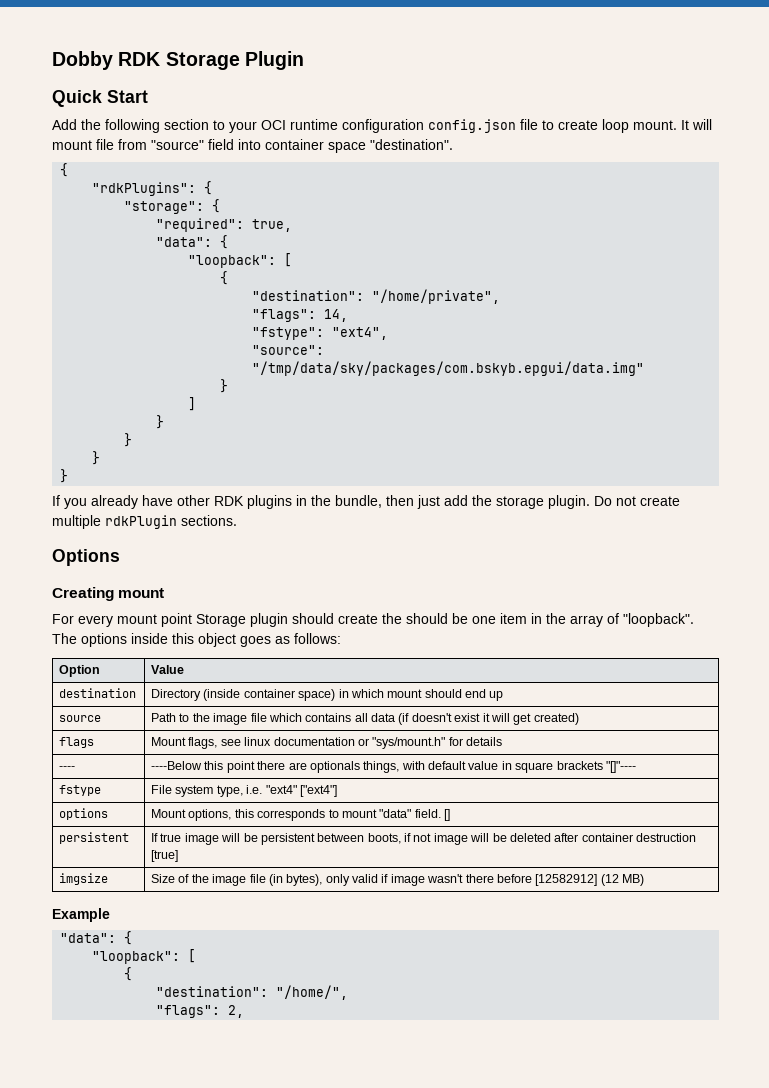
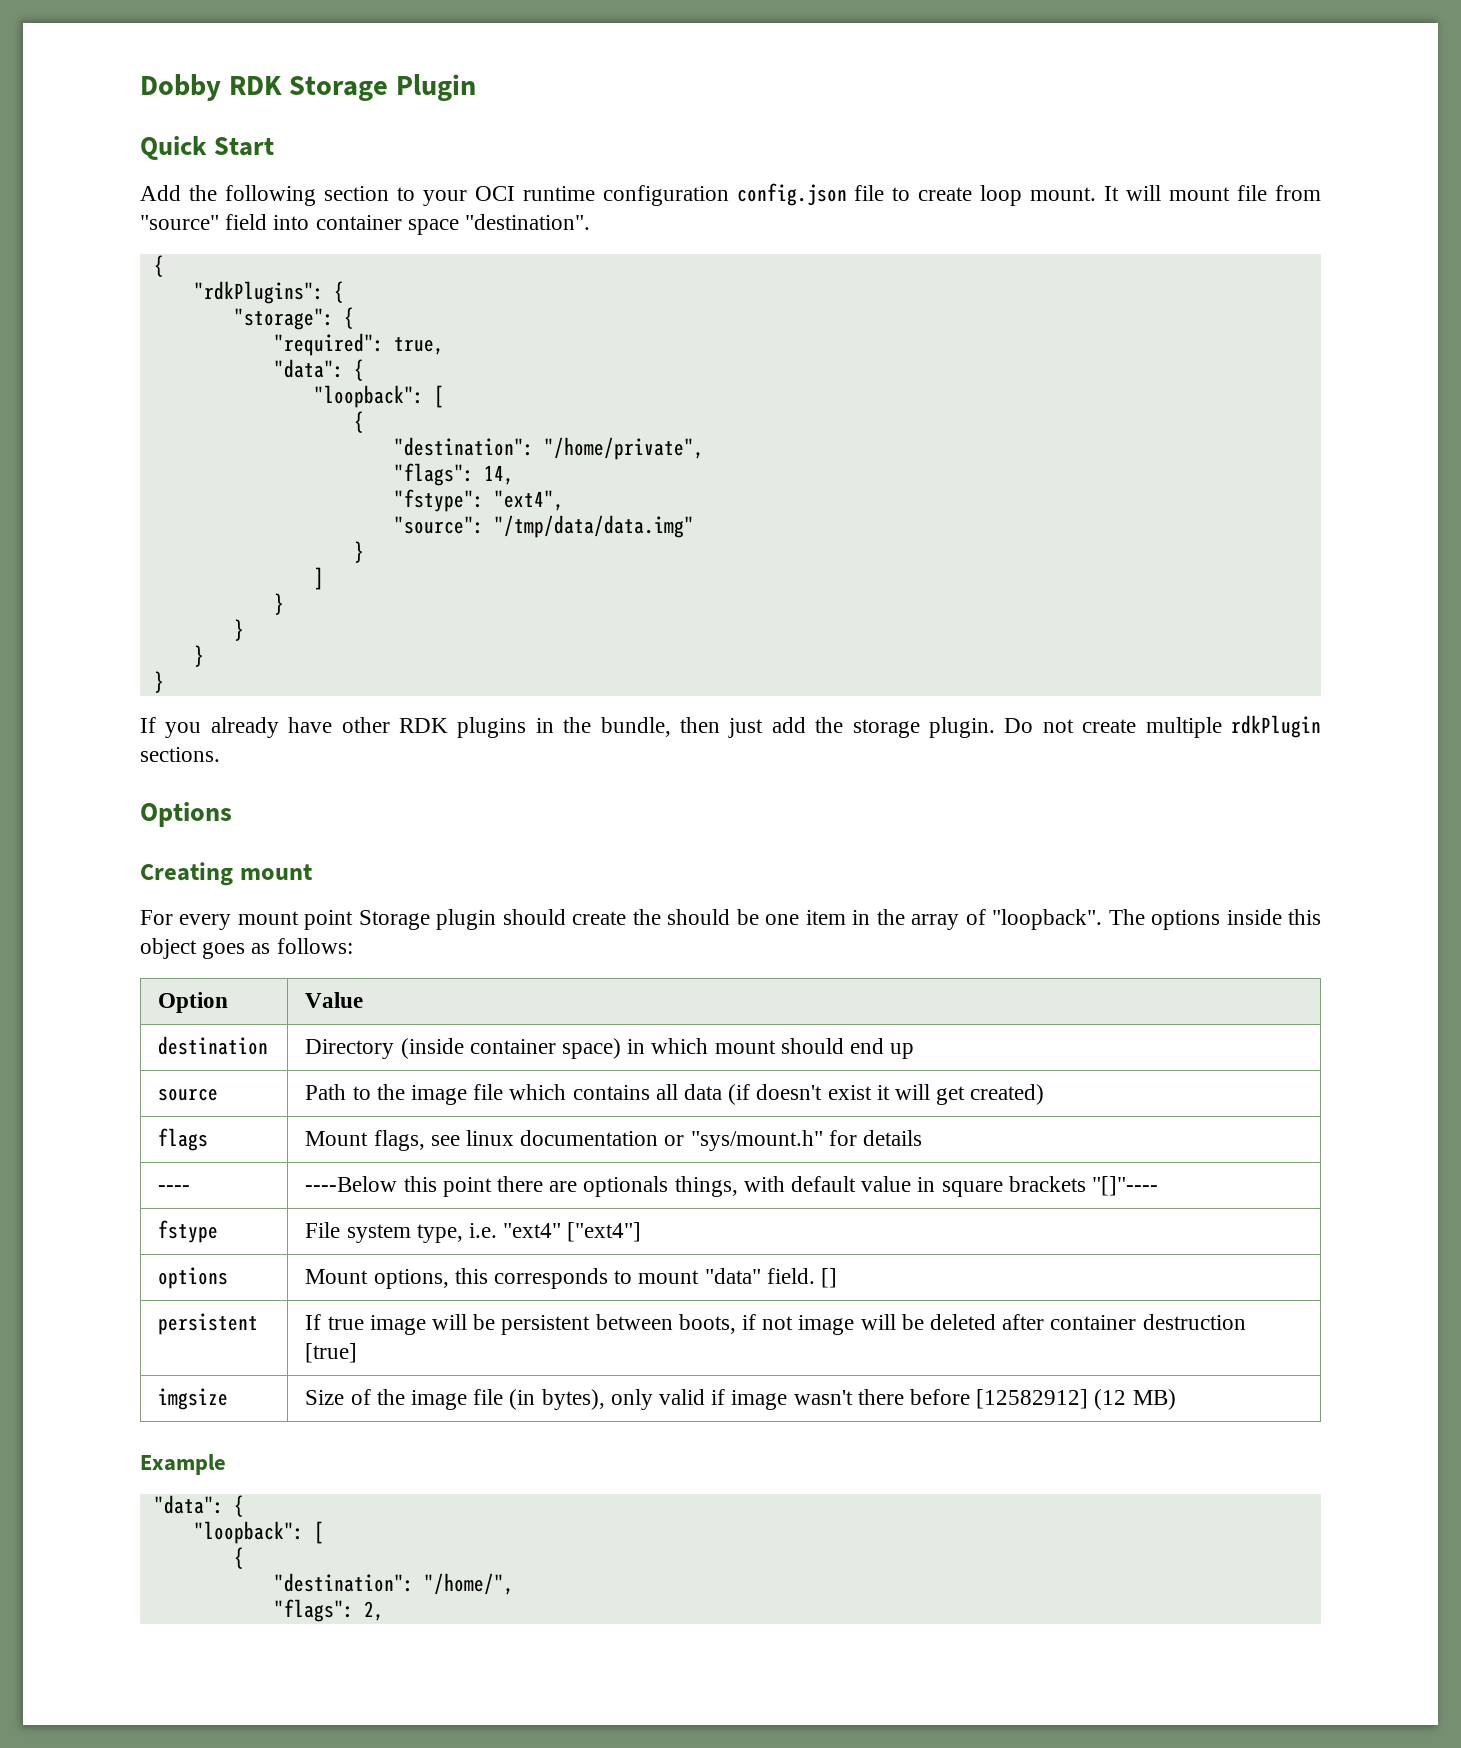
- "source": "/tmp/data/sky/packages/com.bskyb.epgui/data.img"
+ "source": "/tmp/data/data.img"

